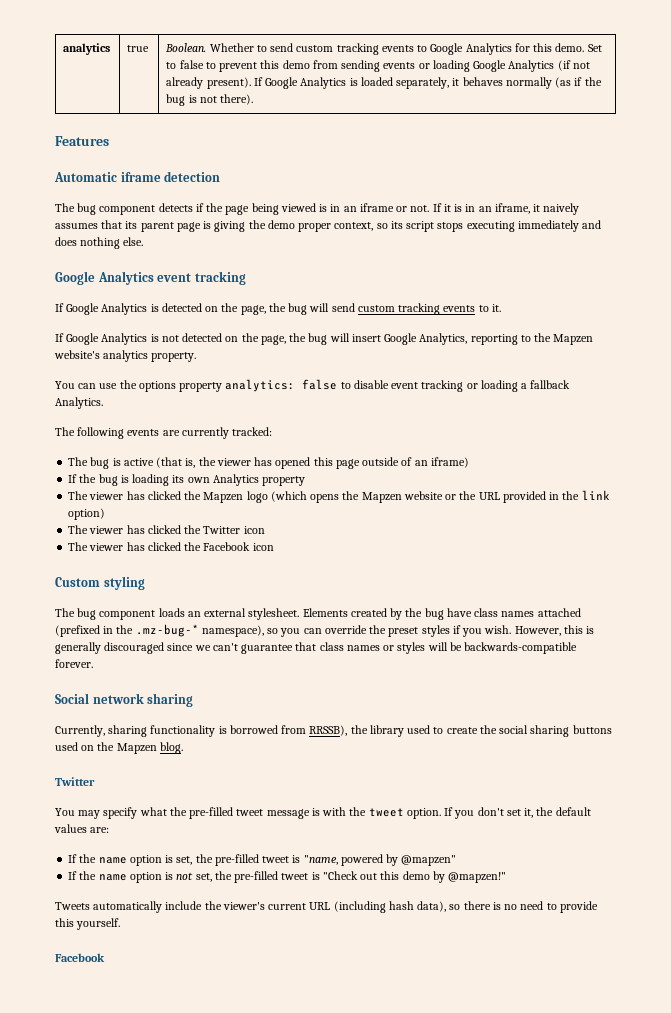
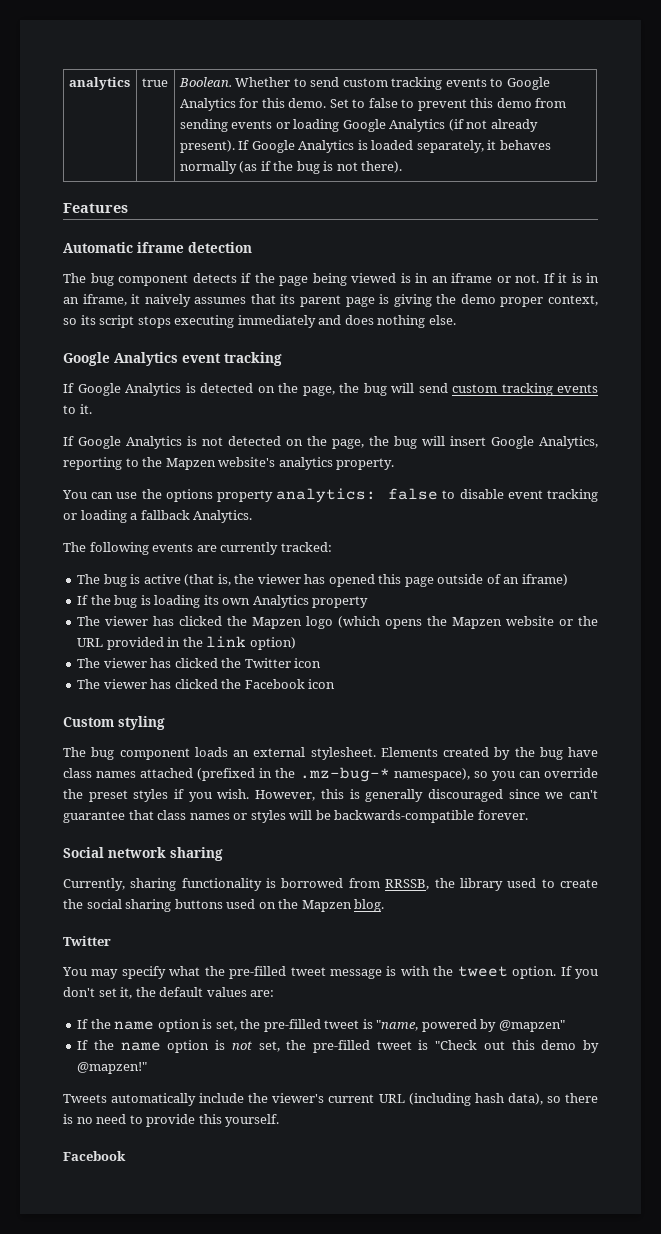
- Currently, sharing functionality is borrowed from RRSSB), the library used to create the social sharing buttons used on the Mapzen blog.
+ Currently, sharing functionality is borrowed from RRSSB, the library used to create the social sharing buttons used on the Mapzen blog.

